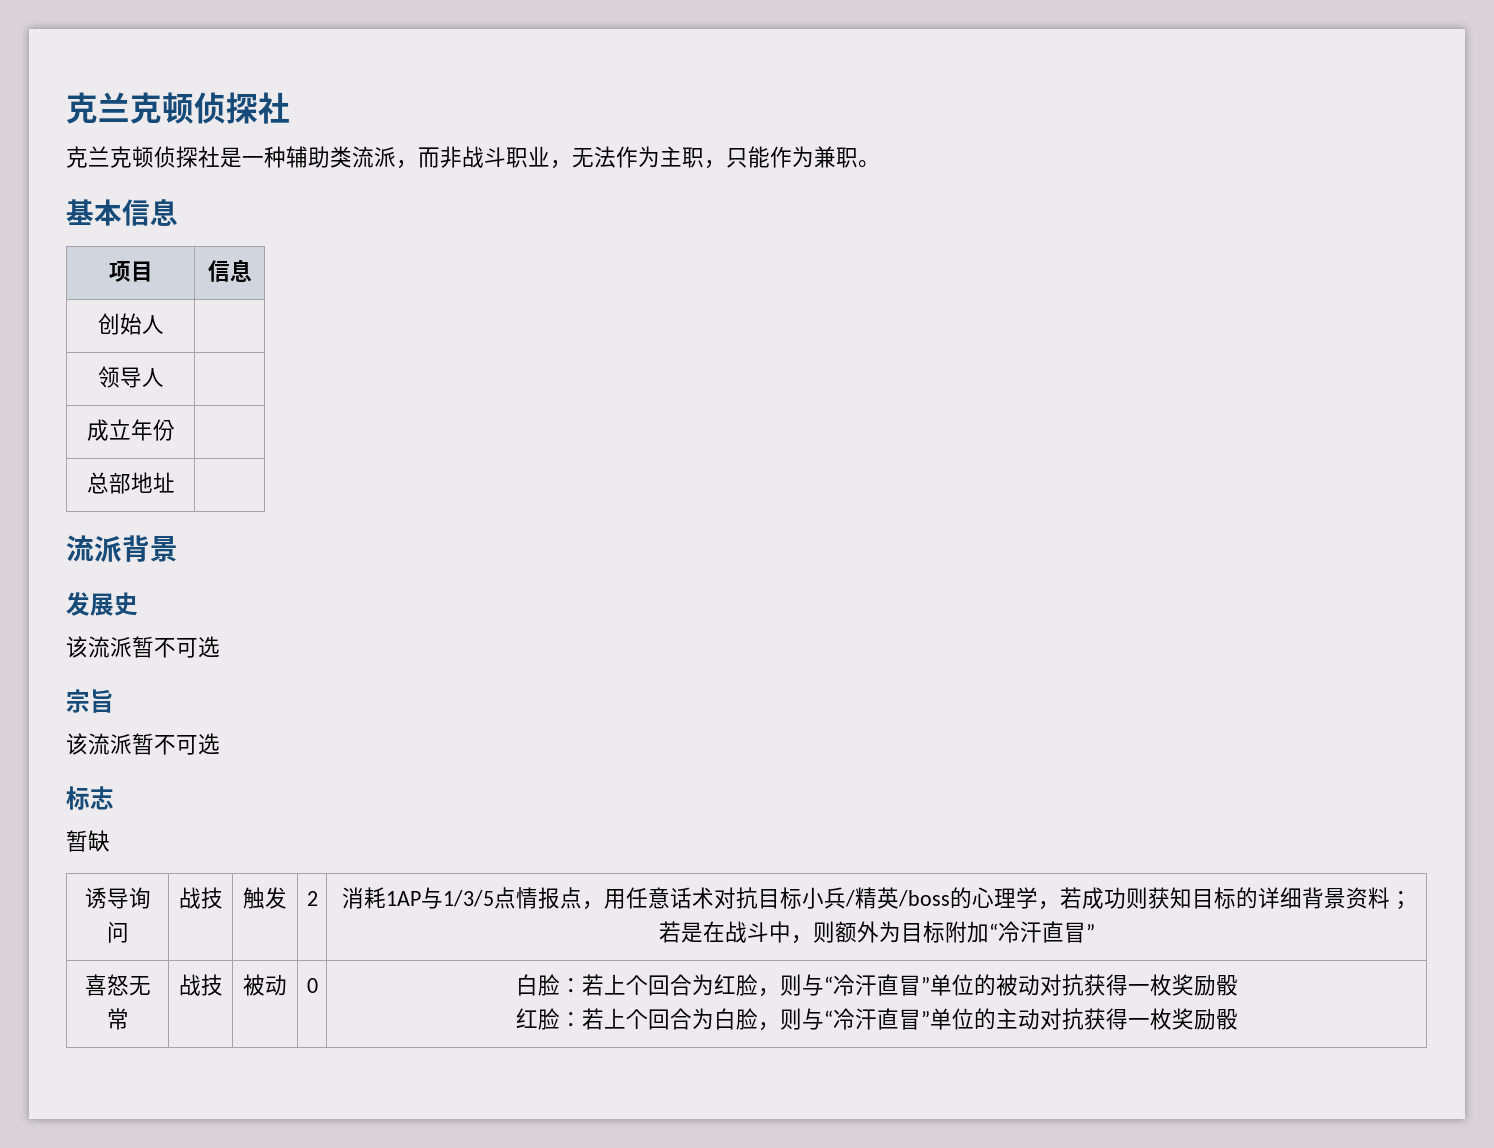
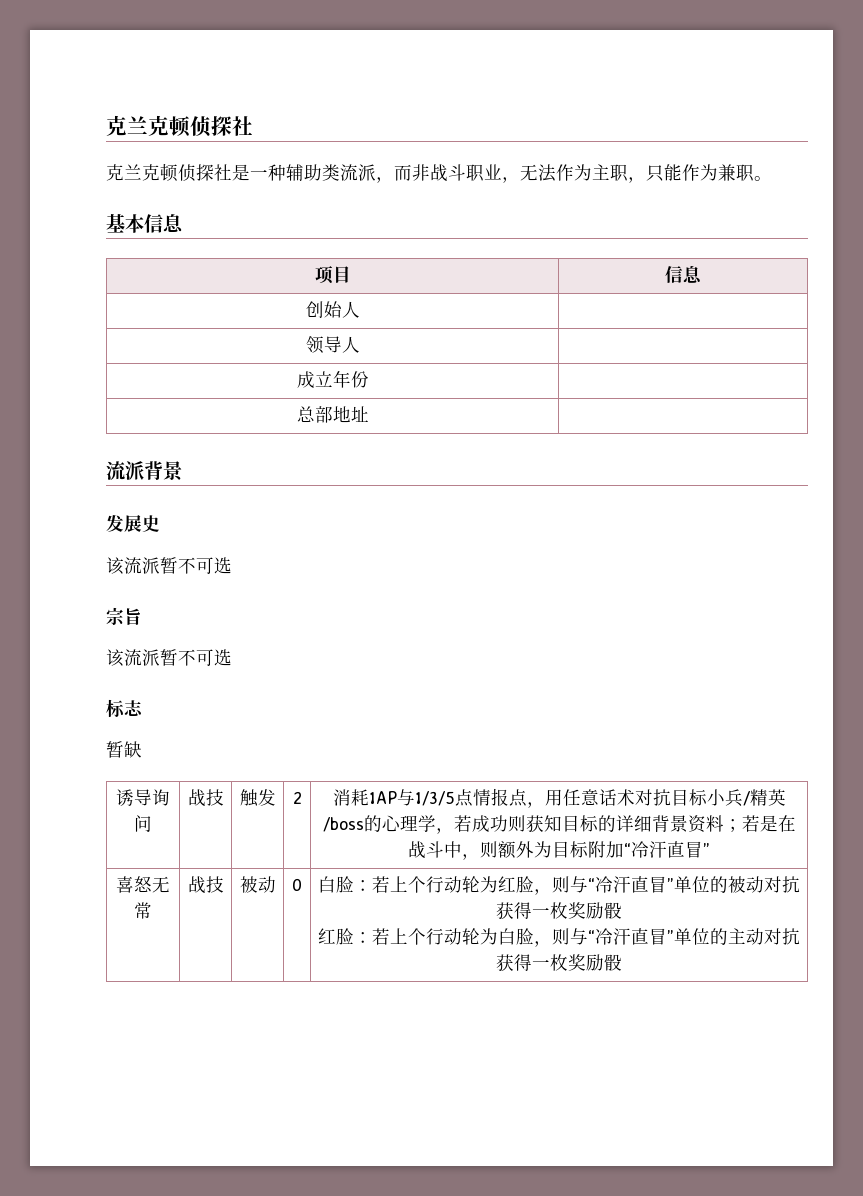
- 白脸：若上个回合为红脸，则与“冷汗直冒”单位的被动对抗获得一枚奖励骰
+ 白脸：若上个行动轮为红脸，则与“冷汗直冒”单位的被动对抗获得一枚奖励骰
- 红脸：若上个回合为白脸，则与“冷汗直冒”单位的主动对抗获得一枚奖励骰
+ 红脸：若上个行动轮为白脸，则与“冷汗直冒”单位的主动对抗获得一枚奖励骰

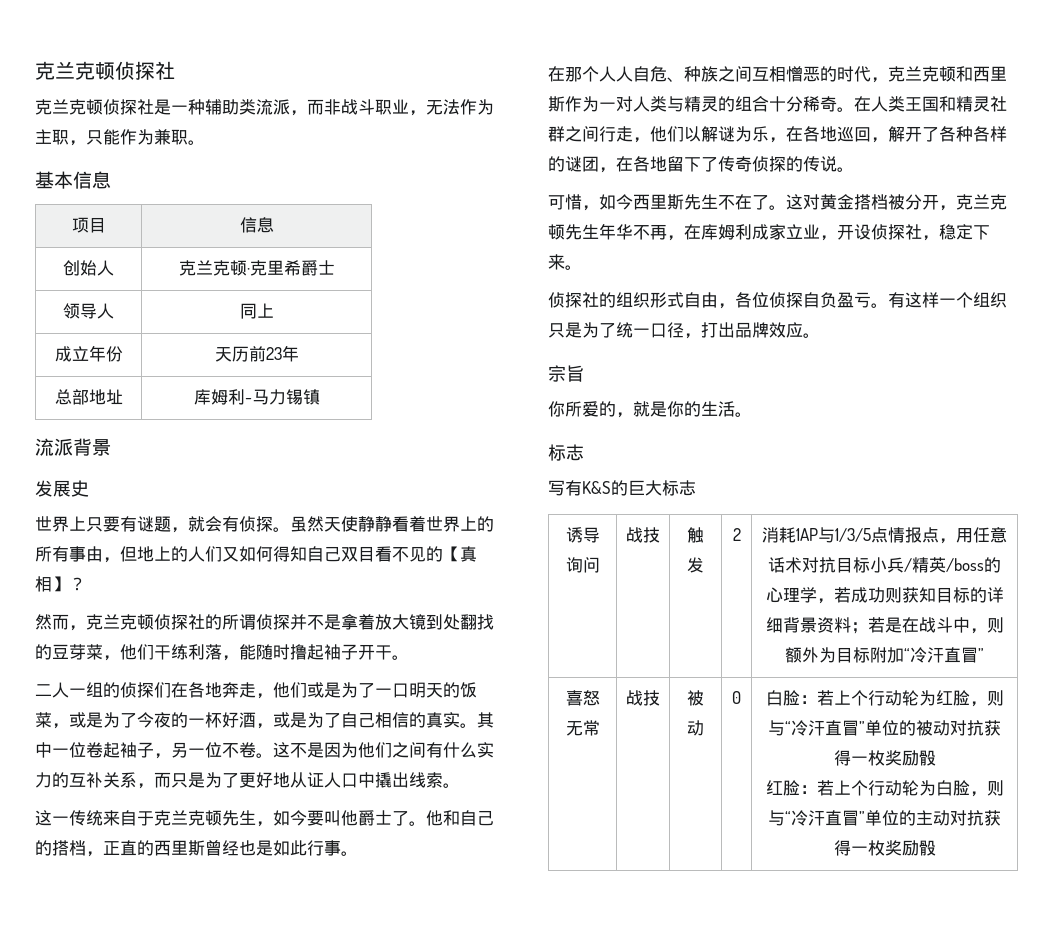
- 创始人 |
+ 创始人 | 克兰克顿·克里希爵士
- 领导人 |
+ 领导人 | 同上
- 成立年份 |
+ 成立年份 | 天历前23年
- 总部地址 |
+ 总部地址 | 库姆利-马力锡镇
  发展史
- 该流派暂不可选
+ 世界上只要有谜题，就会有侦探。虽然天使静静看着世界上的所有事由，但地上的人们又如何得知自己双目看不见的【真相】？
+ 然而，克兰克顿侦探社的所谓侦探并不是拿着放大镜到处翻找的豆芽菜，他们干练利落，能随时撸起袖子开干。
+ 二人一组的侦探们在各地奔走，他们或是为了一口明天的饭菜，或是为了今夜的一杯好酒，或是为了自己相信的真实。其中一位卷起袖子，另一位不卷。这不是因为他们之间有什么实力的互补关系，而只是为了更好地从证人口中撬出线索。
+ 这一传统来自于克兰克顿先生，如今要叫他爵士了。他和自己的搭档，正直的西里斯曾经也是如此行事。
+ 在那个人人自危、种族之间互相憎恶的时代，克兰克顿和西里斯作为一对人类与精灵的组合十分稀奇。在人类王国和精灵社群之间行走，他们以解谜为乐，在各地巡回，解开了各种各样的谜团，在各地留下了传奇侦探的传说。
+ 可惜，如今西里斯先生不在了。这对黄金搭档被分开，克兰克顿先生年华不再，在库姆利成家立业，开设侦探社，稳定下来。
+ 侦探社的组织形式自由，各位侦探自负盈亏。有这样一个组织只是为了统一口径，打出品牌效应。
  宗旨
- 该流派暂不可选
+ 你所爱的，就是你的生活。
  标志
- 暂缺
+ 写有K&S的巨大标志

